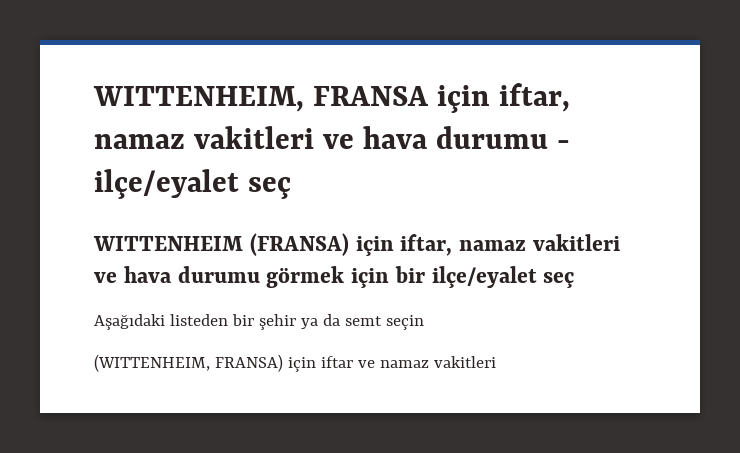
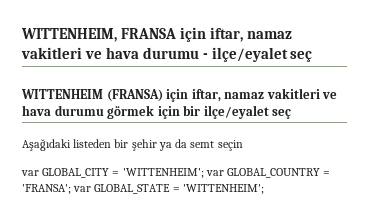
- (WITTENHEIM, FRANSA) için iftar ve namaz vakitleri
+ var GLOBAL_CITY = 'WITTENHEIM'; var GLOBAL_COUNTRY = 'FRANSA'; var GLOBAL_STATE = 'WITTENHEIM';

